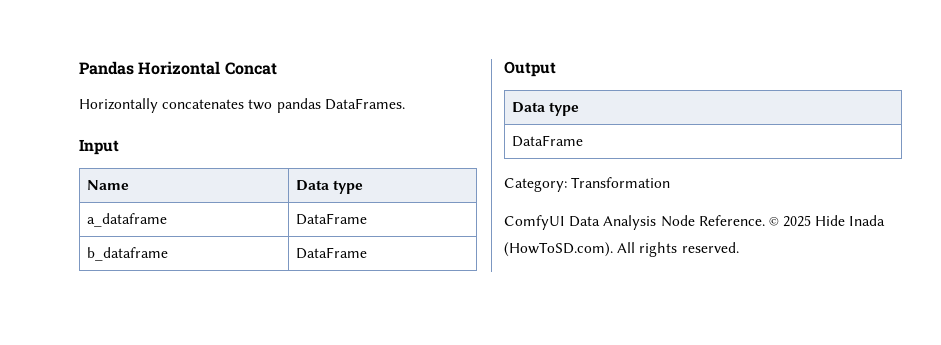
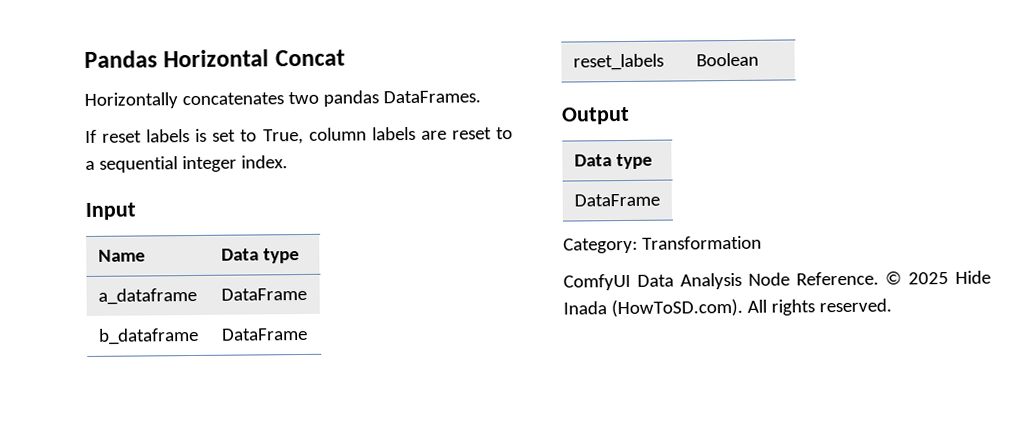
+ If reset labels is set to True, column labels are reset to a sequential integer index.
+ reset_labels | Boolean

